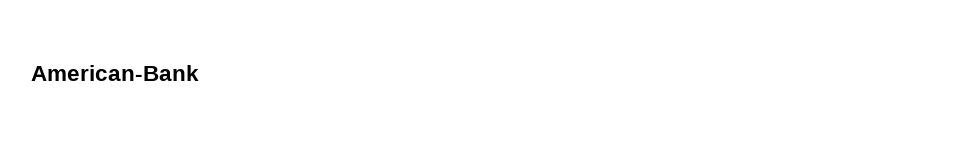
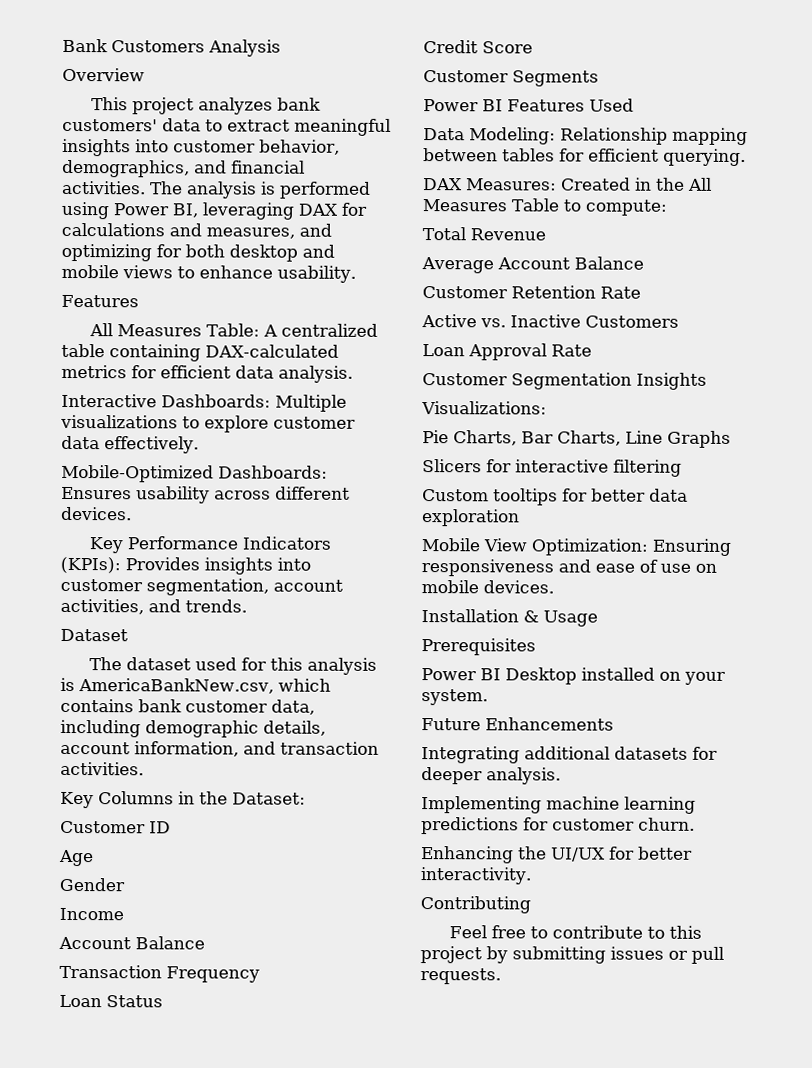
- American-Bank
+ Bank Customers Analysis
+ Overview
+ This project analyzes bank customers' data to extract meaningful insights into customer behavior, demographics, and financial activities. The analysis is performed using Power BI, leveraging DAX for calculations and measures, and optimizing for both desktop and mobile views to enhance usability.
+ Features
+ All Measures Table: A centralized table containing DAX-calculated metrics for efficient data analysis.
+ Interactive Dashboards: Multiple visualizations to explore customer data effectively.
+ Mobile-Optimized Dashboards: Ensures usability across different devices.
+ Key Performance Indicators (KPIs): Provides insights into customer segmentation, account activities, and trends.
+ Dataset
+ The dataset used for this analysis is AmericaBankNew.csv, which contains bank customer data, including demographic details, account information, and transaction activities.
+ Key Columns in the Dataset:
+ Customer ID
+ Age
+ Gender
+ Income
+ Account Balance
+ Transaction Frequency
+ Loan Status
+ Credit Score
+ Customer Segments
+ Power BI Features Used
+ Data Modeling: Relationship mapping between tables for efficient querying.
+ DAX Measures: Created in the All Measures Table to compute:
+ Total Revenue
+ Average Account Balance
+ Customer Retention Rate
+ Active vs. Inactive Customers
+ Loan Approval Rate
+ Customer Segmentation Insights
+ Visualizations:
+ Pie Charts, Bar Charts, Line Graphs
+ Slicers for interactive filtering
+ Custom tooltips for better data exploration
+ Mobile View Optimization: Ensuring responsiveness and ease of use on mobile devices.
+ Installation & Usage
+ Prerequisites
+ Power BI Desktop installed on your system.
+ Future Enhancements
+ Integrating additional datasets for deeper analysis.
+ Implementing machine learning predictions for customer churn.
+ Enhancing the UI/UX for better interactivity.
+ Contributing
+ Feel free to contribute to this project by submitting issues or pull requests.

